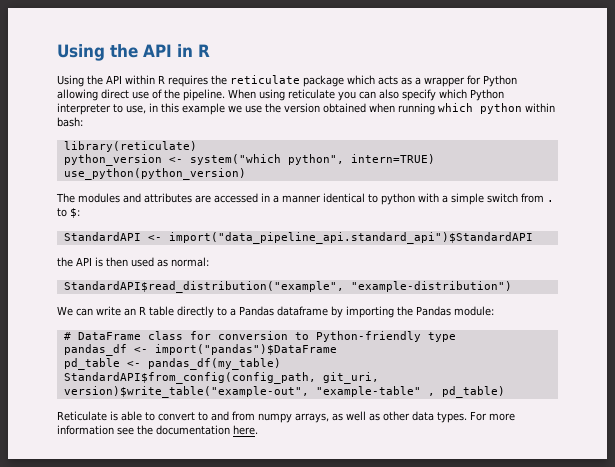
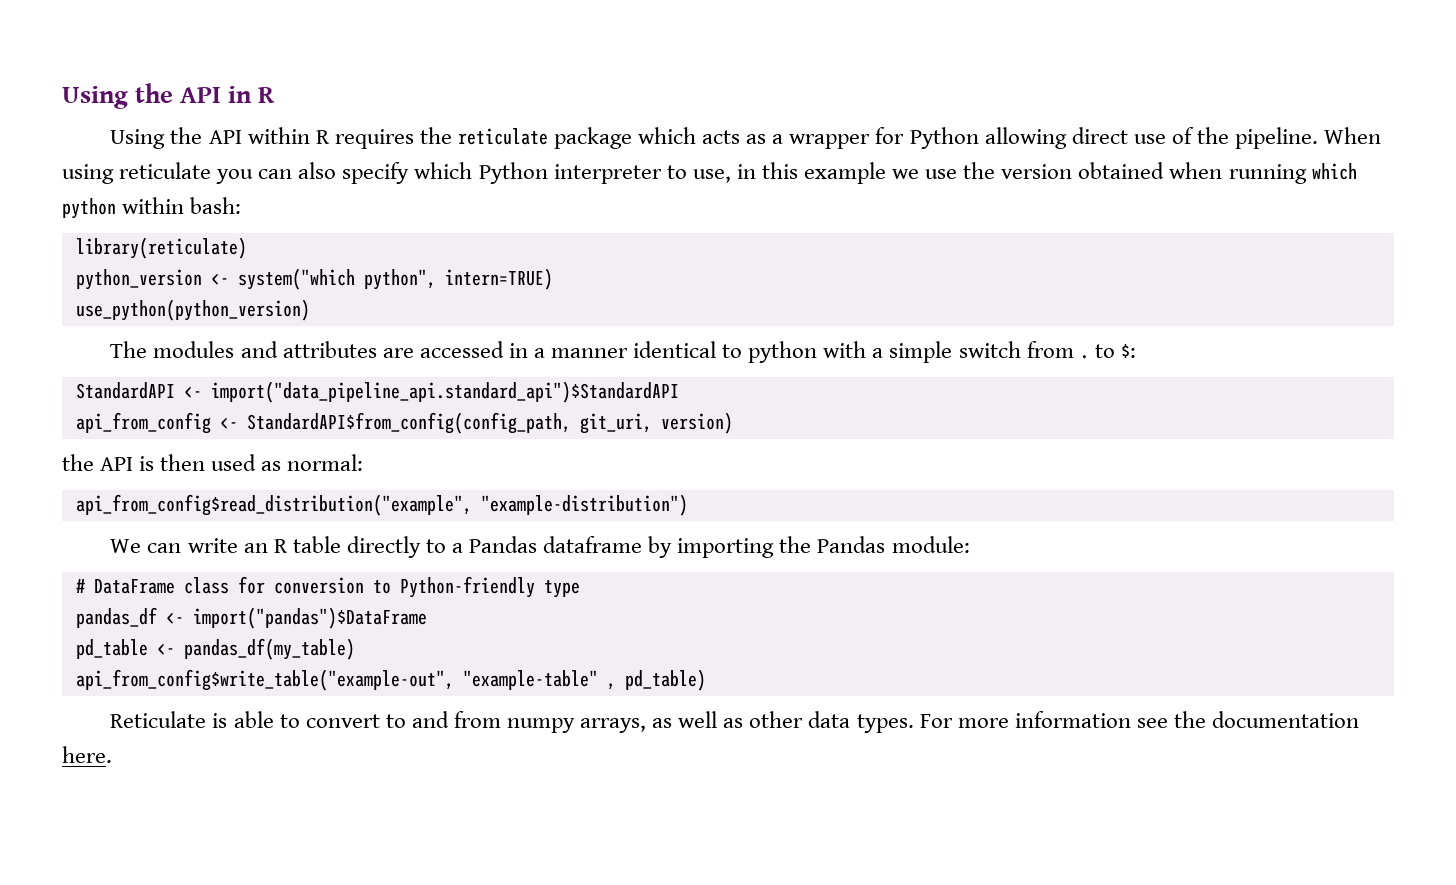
+ api_from_config <- StandardAPI$from_config(config_path, git_uri, version)
- StandardAPI$read_distribution("example", "example-distribution")
+ api_from_config$read_distribution("example", "example-distribution")
- StandardAPI$from_config(config_path, git_uri, version)$write_table("example-out", "example-table" , pd_table)
+ api_from_config$write_table("example-out", "example-table" , pd_table)

